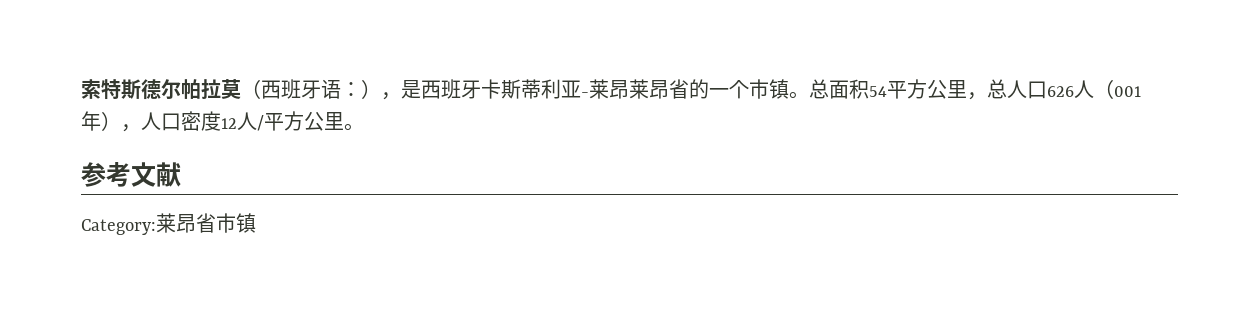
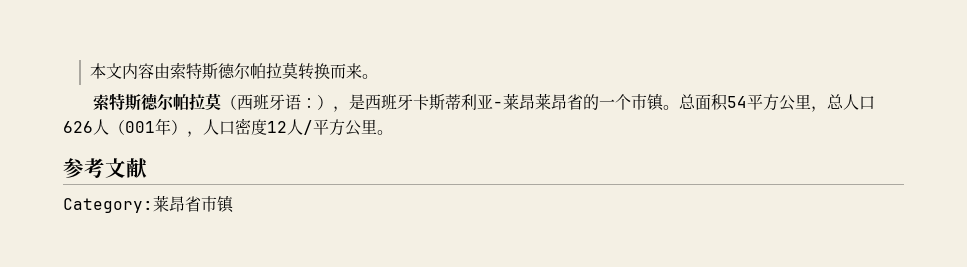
+ 本文内容由索特斯德尔帕拉莫转换而来。

